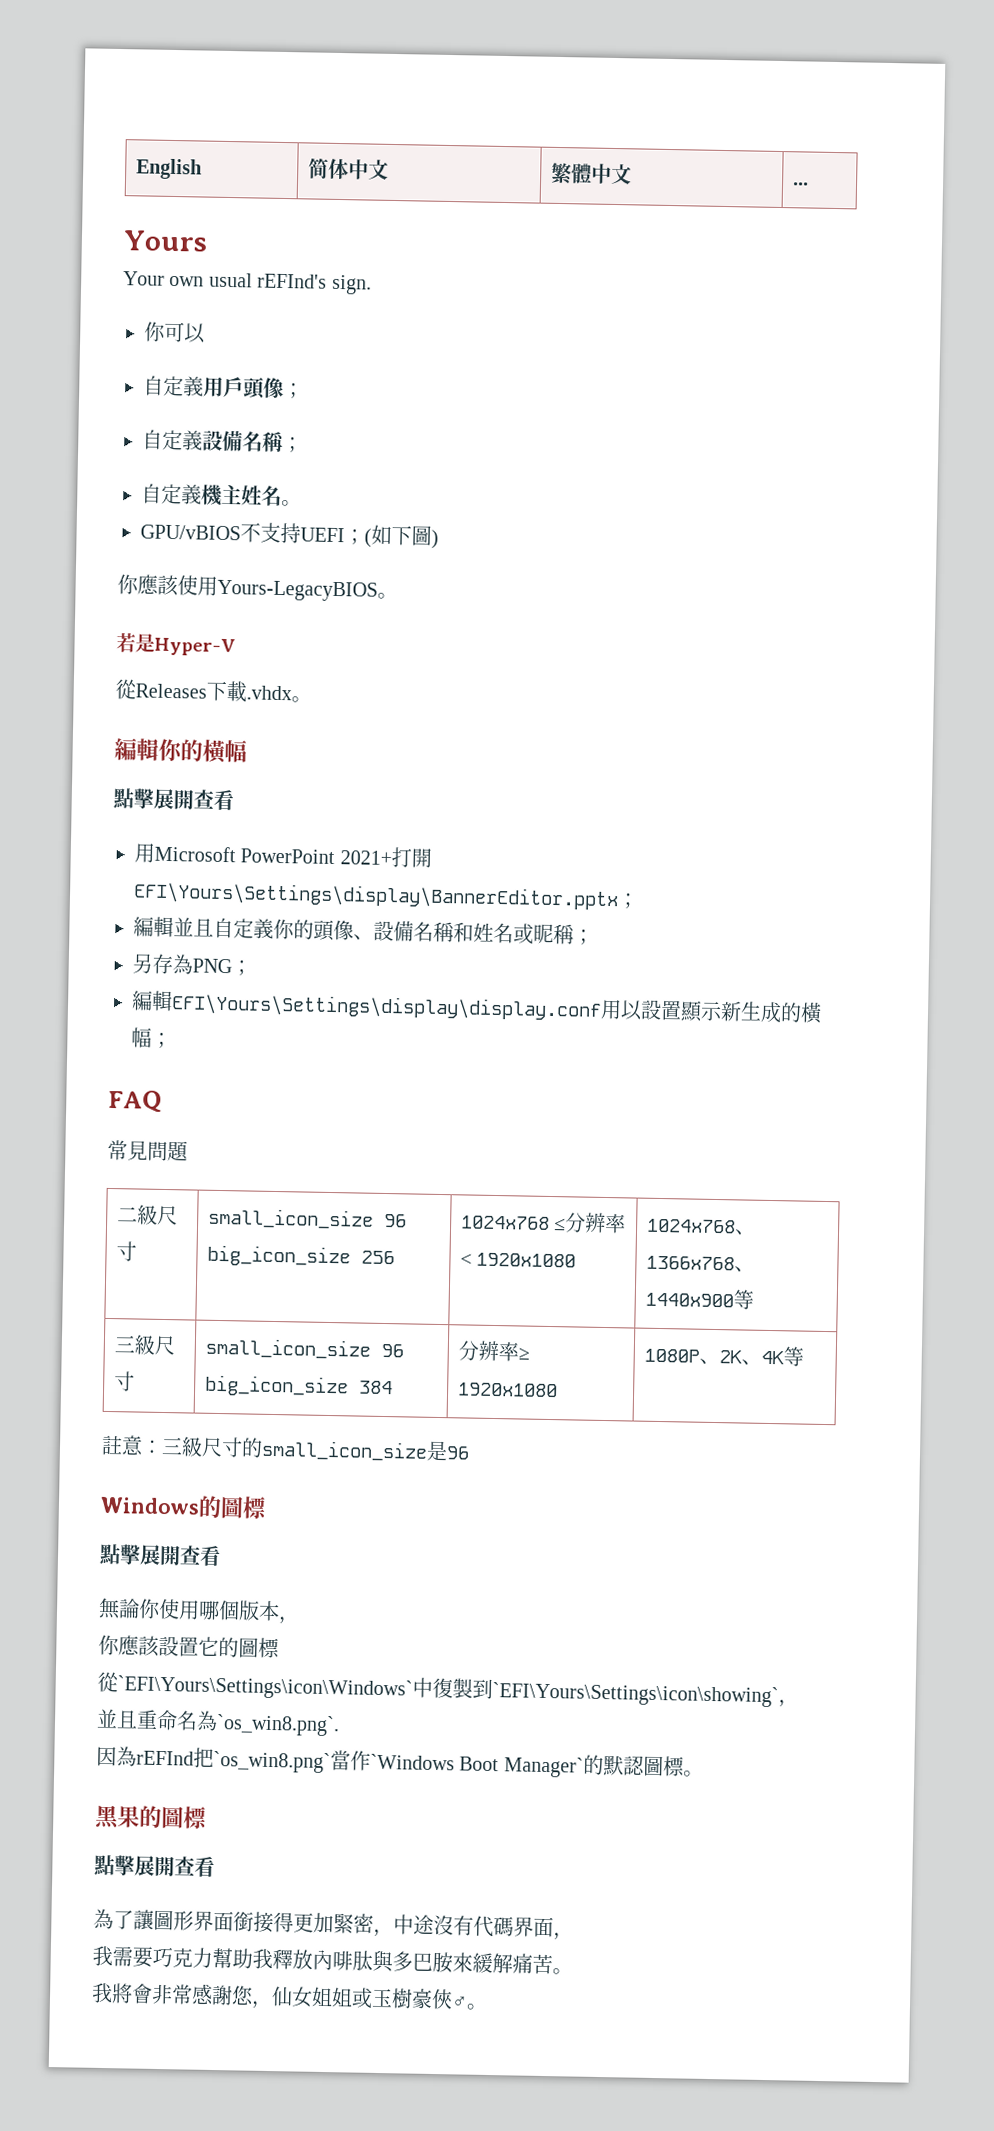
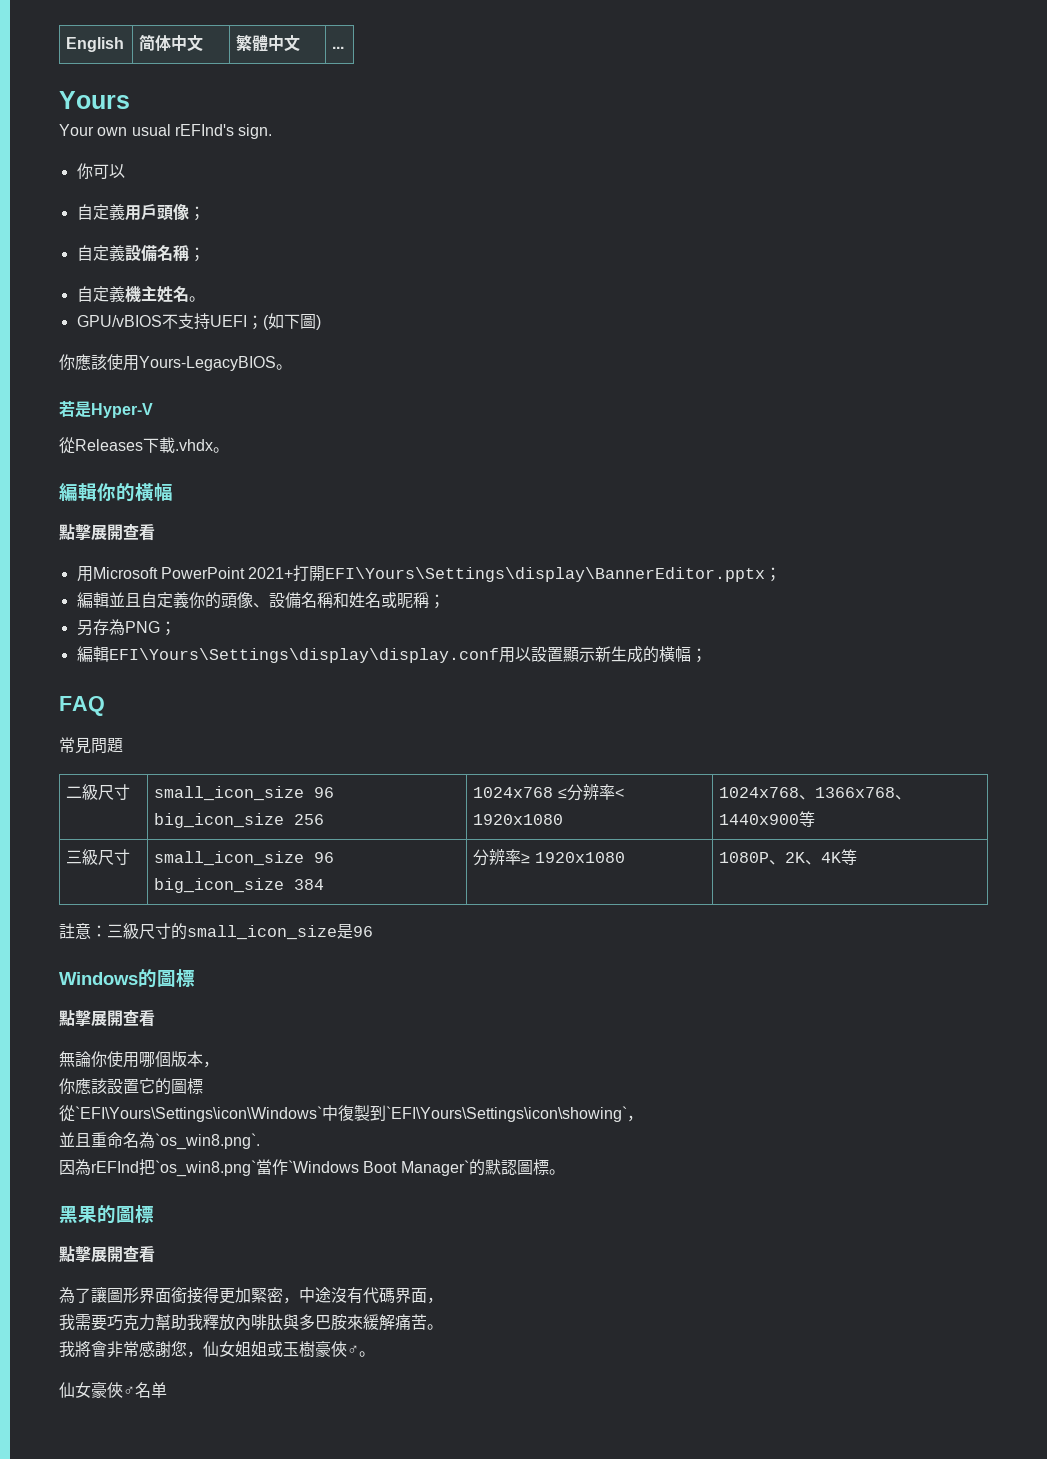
+ 仙女豪俠♂名单

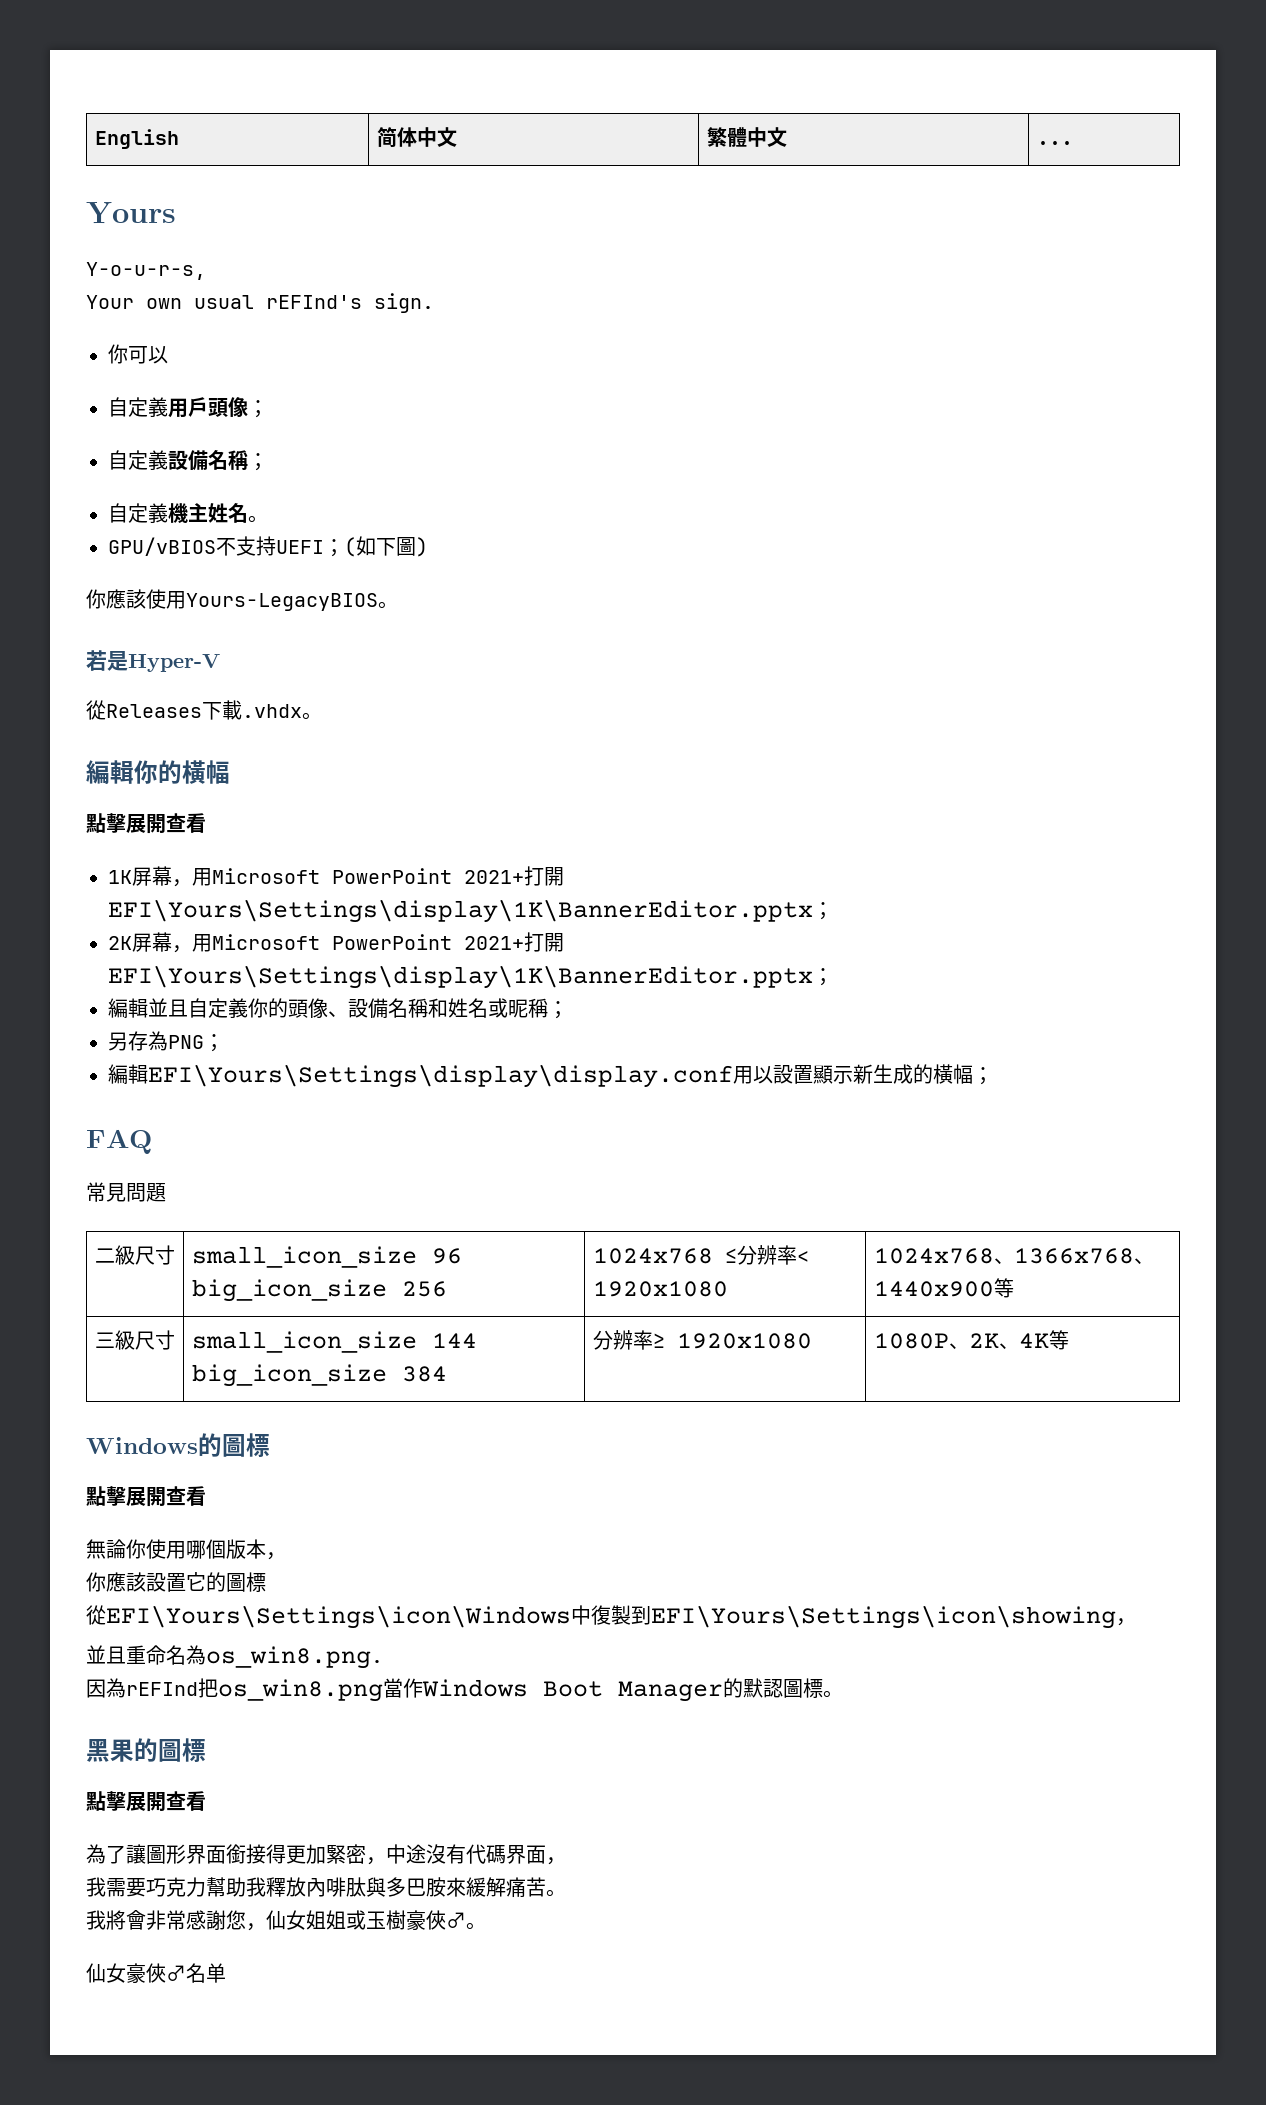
+ Y-o-u-r-s,
- 用Microsoft PowerPoint 2021+打開EFI\Yours\Settings\display\BannerEditor.pptx；
+ 1K屏幕，用Microsoft PowerPoint 2021+打開EFI\Yours\Settings\display\1K\BannerEditor.pptx；
+ 2K屏幕，用Microsoft PowerPoint 2021+打開EFI\Yours\Settings\display\1K\BannerEditor.pptx；
- 三級尺寸 | small_icon_size 96 big_icon_size 384 | 分辨率≥ 1920x1080 | 1080P、2K、4K等
+ 三級尺寸 | small_icon_size 144 big_icon_size 384 | 分辨率≥ 1920x1080 | 1080P、2K、4K等
- 註意：三級尺寸的small_icon_size是96
- 從`EFI\Yours\Settings\icon\Windows`中復製到`EFI\Yours\Settings\icon\showing`，
+ 從EFI\Yours\Settings\icon\Windows中復製到EFI\Yours\Settings\icon\showing，
- 並且重命名為`os_win8.png`.
+ 並且重命名為os_win8.png.
- 因為rEFInd把`os_win8.png`當作`Windows Boot Manager`的默認圖標。
+ 因為rEFInd把os_win8.png當作Windows Boot Manager的默認圖標。

